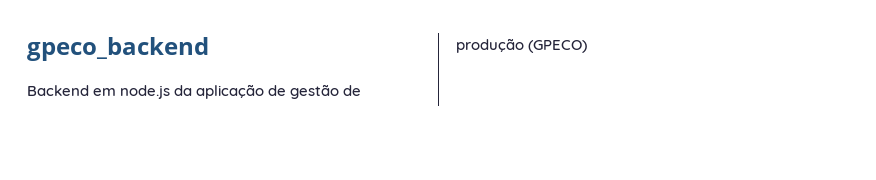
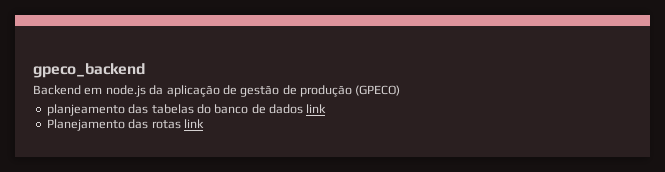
+ planjeamento das tabelas do banco de dados link
+ Planejamento das rotas link

